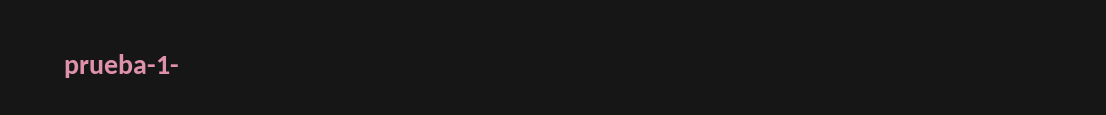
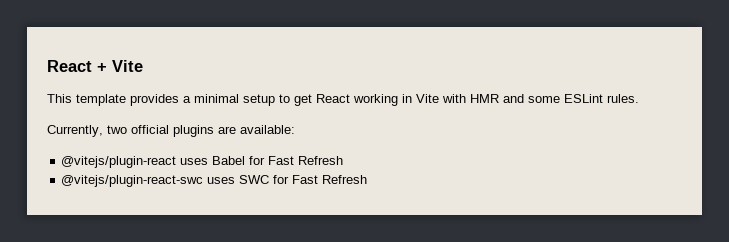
- prueba-1-
+ React + Vite
+ This template provides a minimal setup to get React working in Vite with HMR and some ESLint rules.
+ Currently, two official plugins are available:
+ @vitejs/plugin-react uses Babel for Fast Refresh
+ @vitejs/plugin-react-swc uses SWC for Fast Refresh

